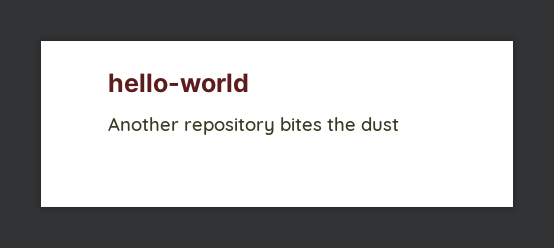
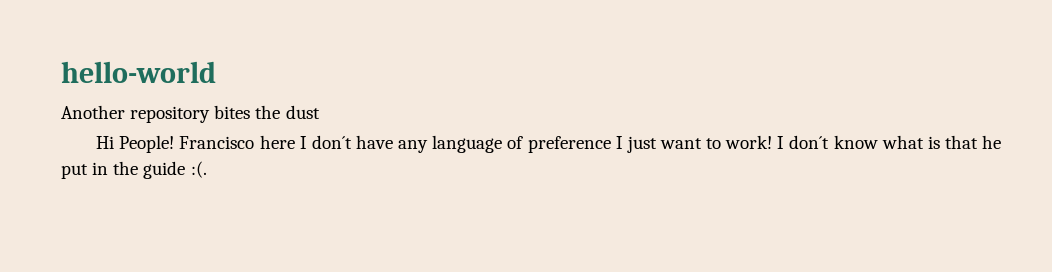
+ Hi People! Francisco here I don´t have any language of preference I just want to work! I don´t know what is that he put in the guide :(.

